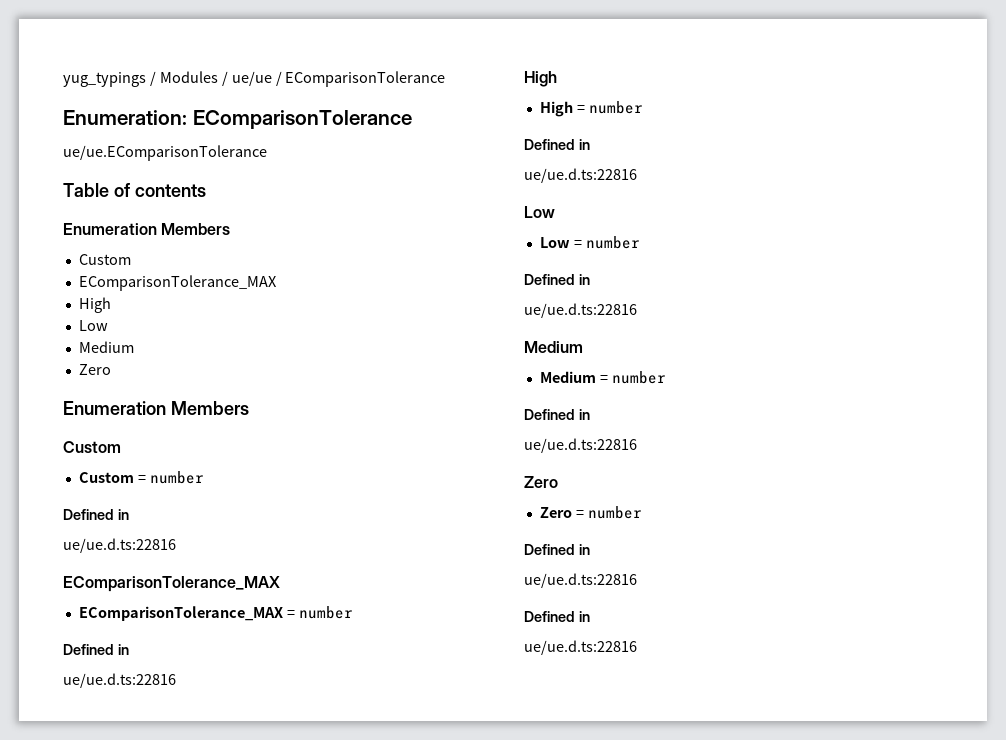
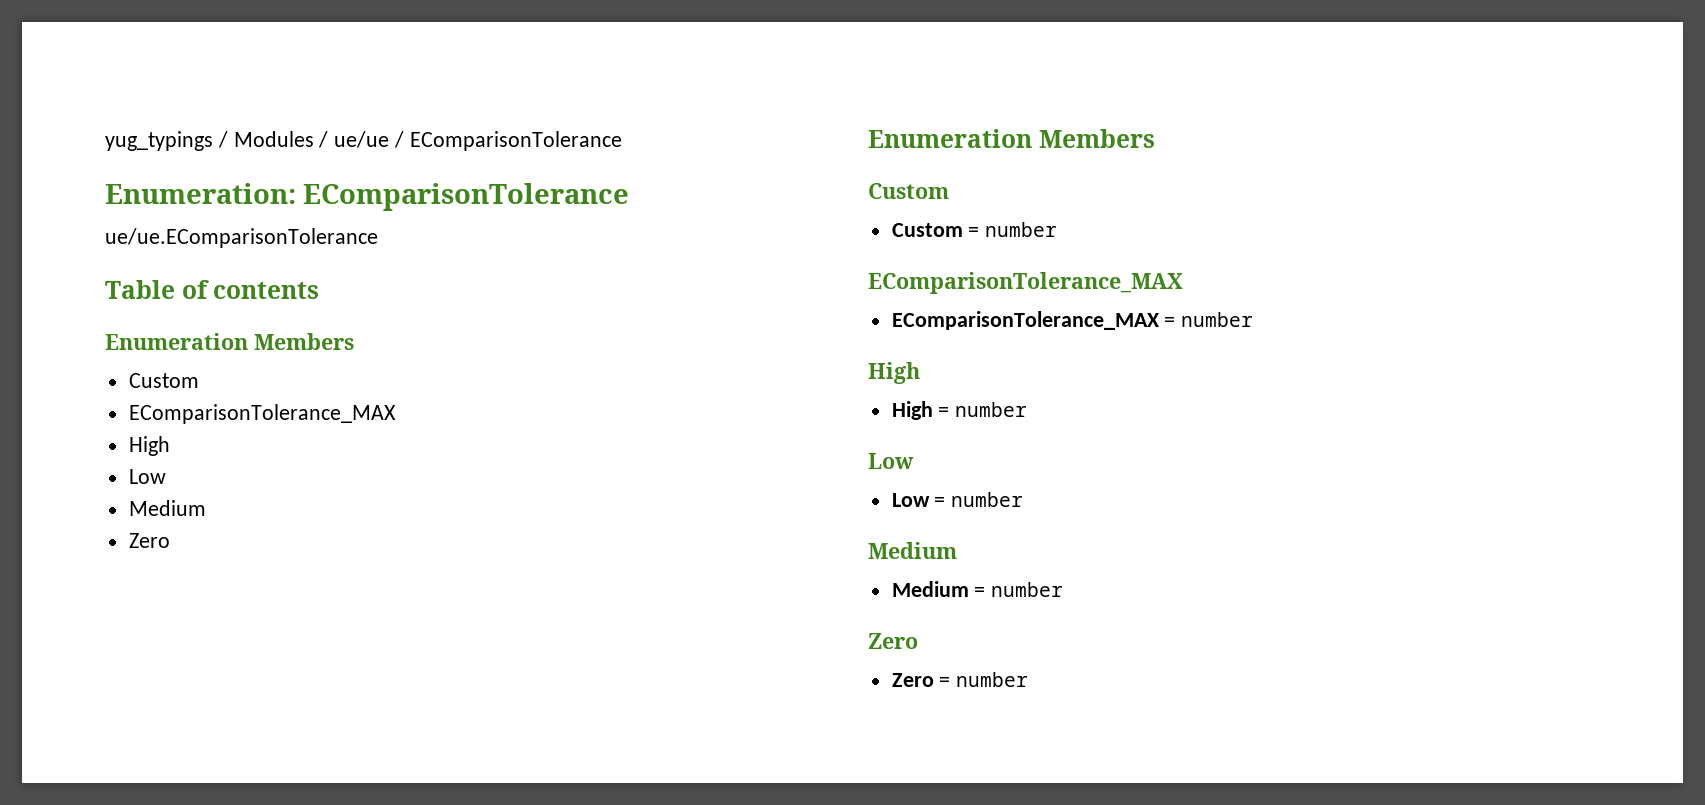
  Custom = number
- Defined in
- ue/ue.d.ts:22816
  EComparisonTolerance_MAX = number
- Defined in
- ue/ue.d.ts:22816
  High = number
- Defined in
- ue/ue.d.ts:22816
  Low = number
- Defined in
- ue/ue.d.ts:22816
  Medium = number
- Defined in
- ue/ue.d.ts:22816
  Zero = number
- Defined in
- ue/ue.d.ts:22816
- Defined in
- ue/ue.d.ts:22816

